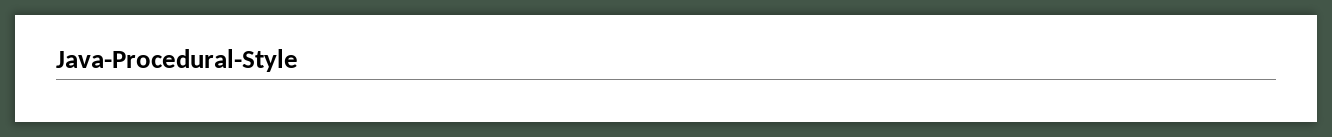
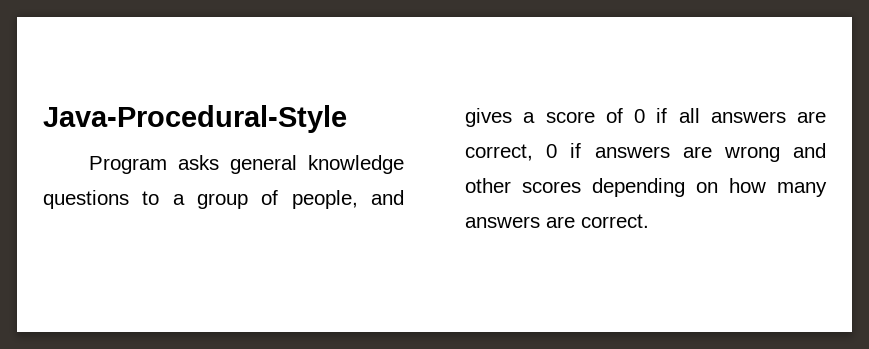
+ Program asks general knowledge questions to a group of people, and gives a score of 0 if all answers are correct, 0 if answers are wrong and other scores depending on how many answers are correct.

